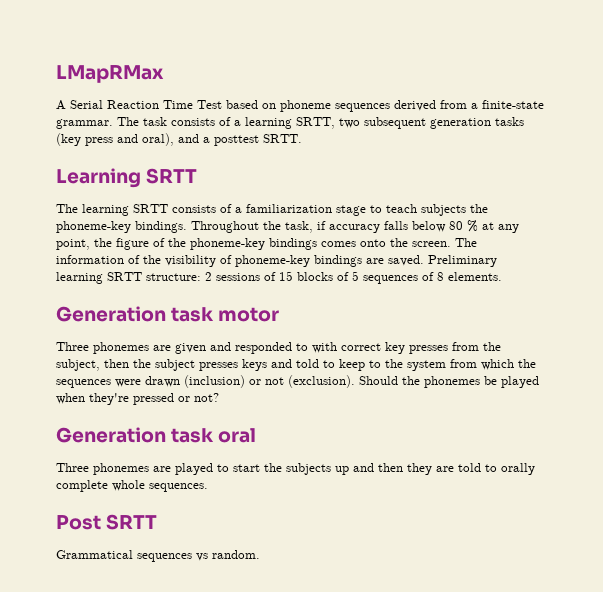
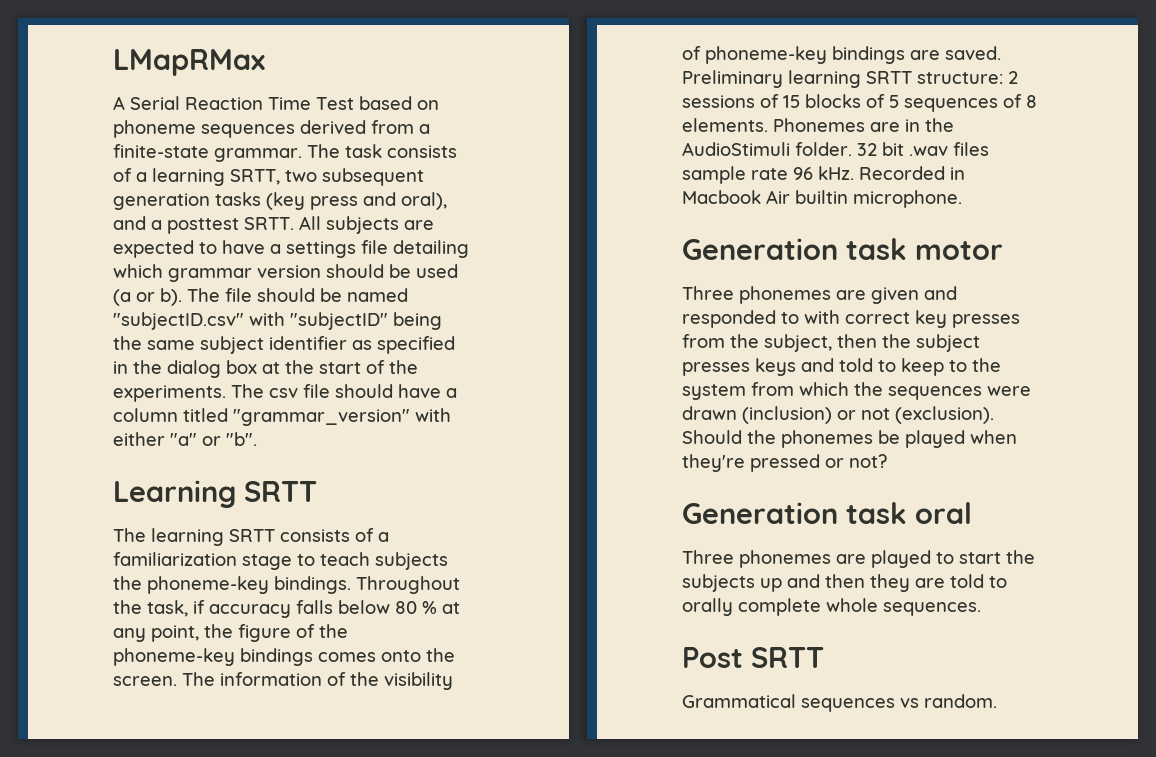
+ All subjects are expected to have a settings file detailing which grammar version should be used (a or b). The file should be named "subjectID.csv" with "subjectID" being the same subject identifier as specified in the dialog box at the start of the experiments. The csv file should have a column titled "grammar_version" with either "a" or "b".
+ Phonemes are in the AudioStimuli folder. 32 bit .wav files sample rate 96 kHz. Recorded in Macbook Air builtin microphone.

